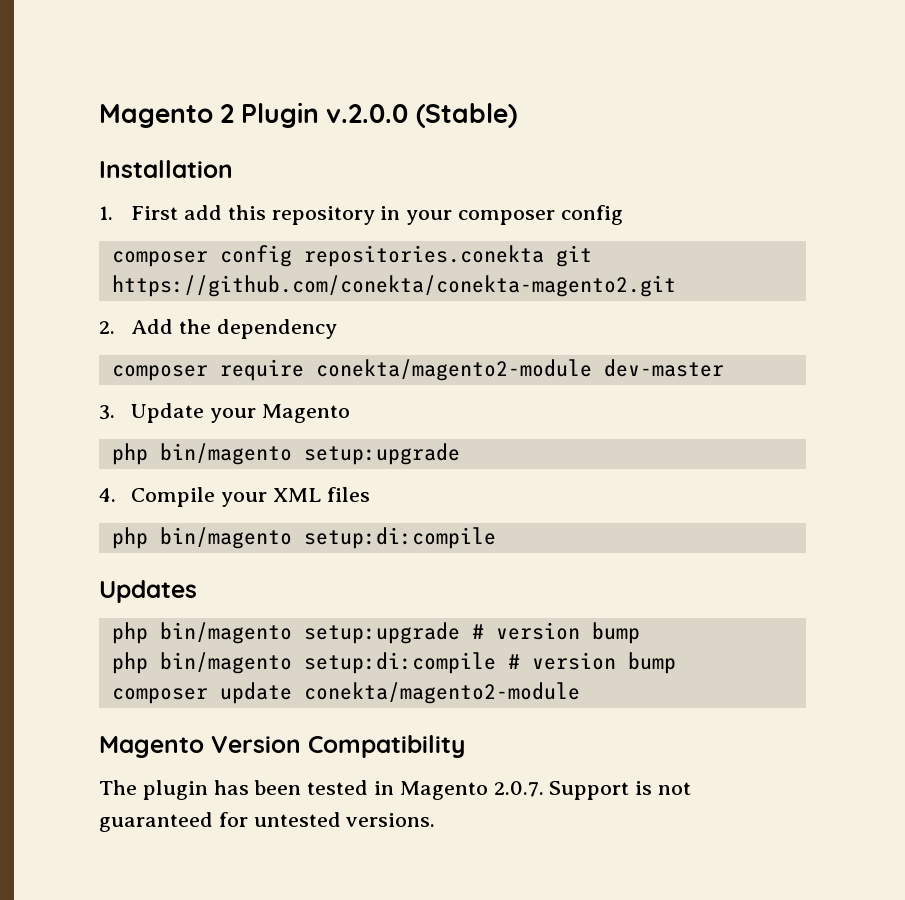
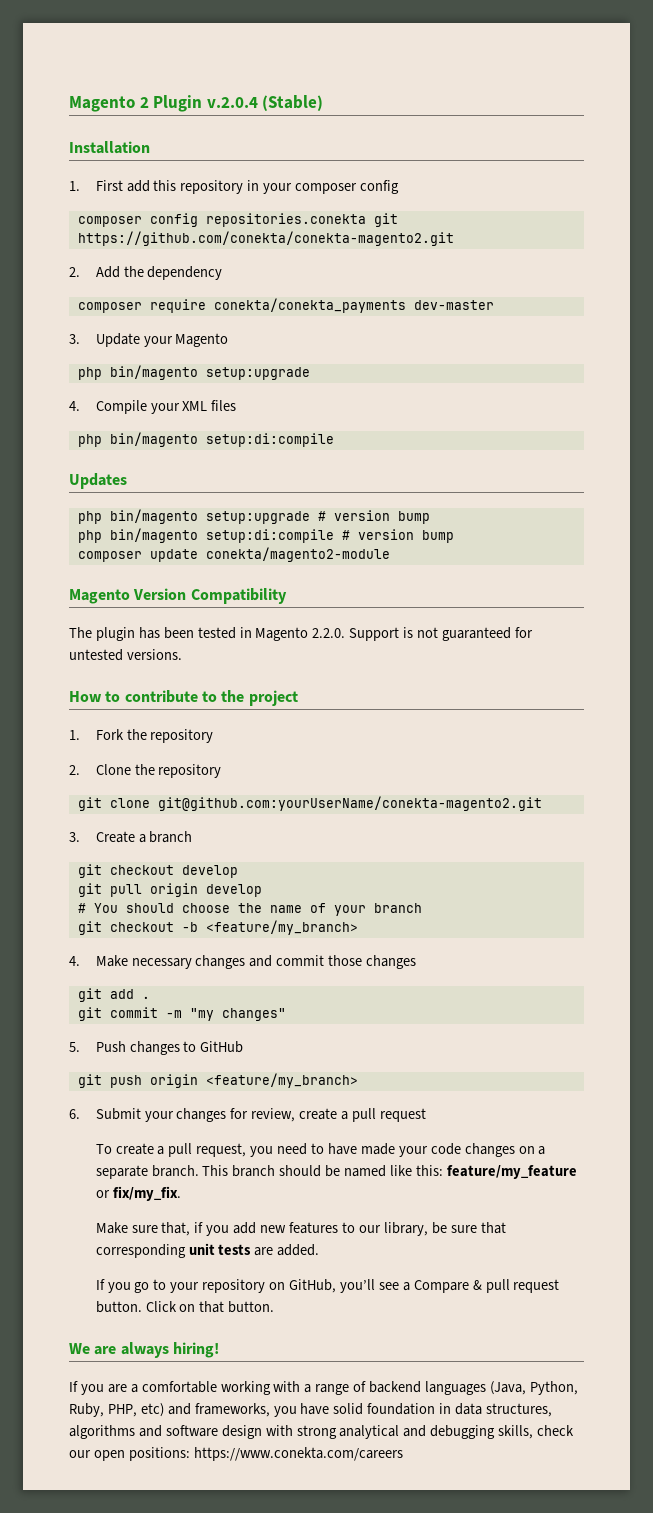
- Magento 2 Plugin v.2.0.0 (Stable)
+ Magento 2 Plugin v.2.0.4 (Stable)
- composer require conekta/magento2-module dev-master
+ composer require conekta/conekta_payments dev-master
- The plugin has been tested in Magento 2.0.7. Support is not guaranteed for untested versions.
+ The plugin has been tested in Magento 2.2.0. Support is not guaranteed for untested versions.
+ How to contribute to the project
+ 1. Fork the repository
+ 2. Clone the repository
+ git clone git@github.com:yourUserName/conekta-magento2.git
+ 3. Create a branch
+ git checkout develop
+ git pull origin develop
+ # You should choose the name of your branch
+ git checkout -b <feature/my_branch>
+ 4. Make necessary changes and commit those changes
+ git add .
+ git commit -m "my changes"
+ 5. Push changes to GitHub
+ git push origin <feature/my_branch>
+ 6. Submit your changes for review, create a pull request
+ To create a pull request, you need to have made your code changes on a separate branch. This branch should be named like this: feature/my_feature or fix/my_fix.
+ Make sure that, if you add new features to our library, be sure that corresponding unit tests are added.
+ If you go to your repository on GitHub, you’ll see a Compare & pull request button. Click on that button.
+ We are always hiring!
+ If you are a comfortable working with a range of backend languages (Java, Python, Ruby, PHP, etc) and frameworks, you have solid foundation in data structures, algorithms and software design with strong analytical and debugging skills, check our open positions: https://www.conekta.com/careers

